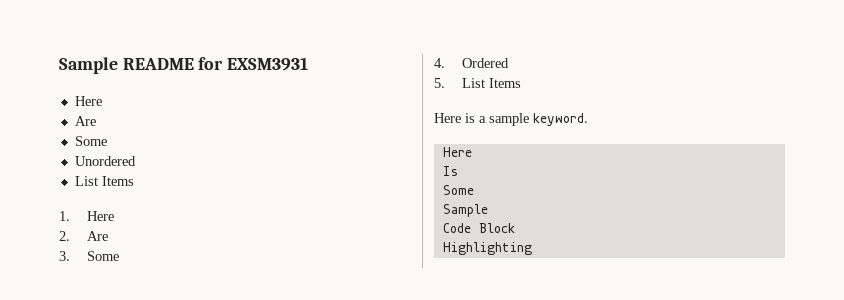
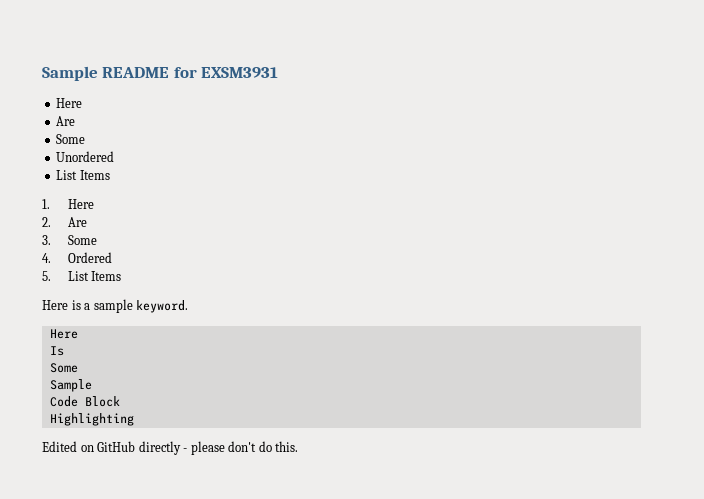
+ Edited on GitHub directly - please don't do this.

